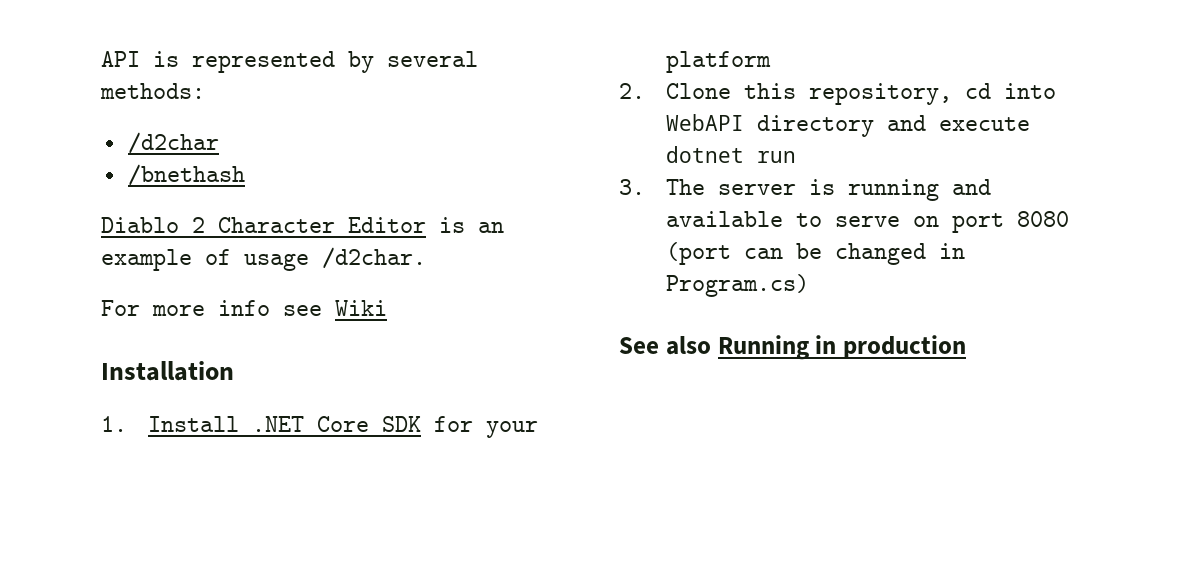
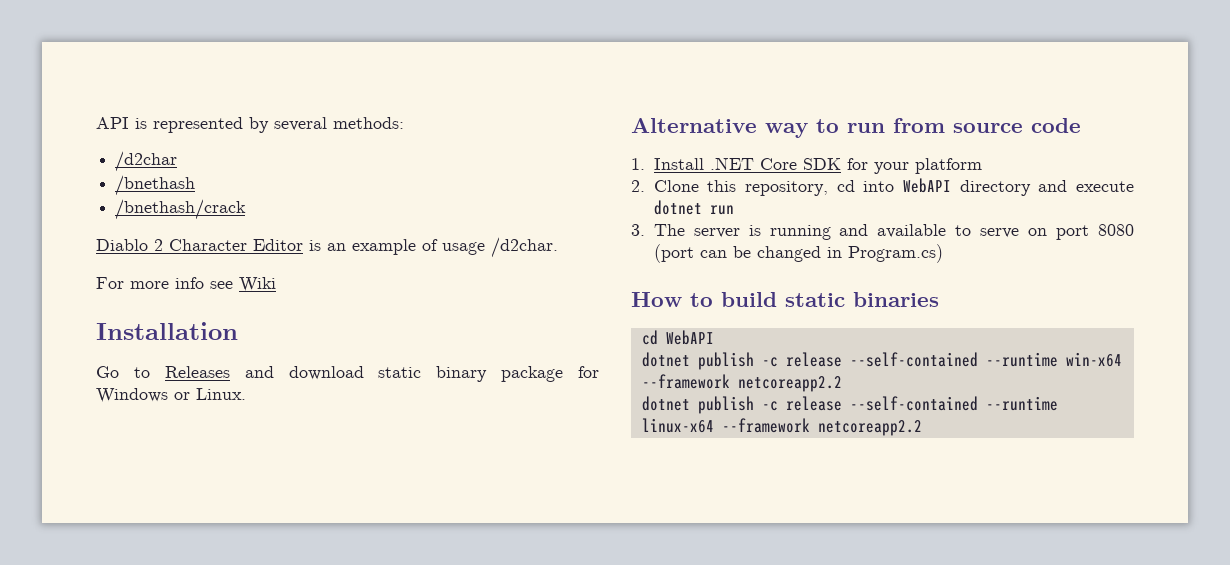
+ /bnethash/crack
+ Go to Releases and download static binary package for Windows or Linux.
+ Alternative way to run from source code
- See also Running in production
+ How to build static binaries
+ cd WebAPI
+ dotnet publish -c release --self-contained --runtime win-x64 --framework netcoreapp2.2
+ dotnet publish -c release --self-contained --runtime linux-x64 --framework netcoreapp2.2

